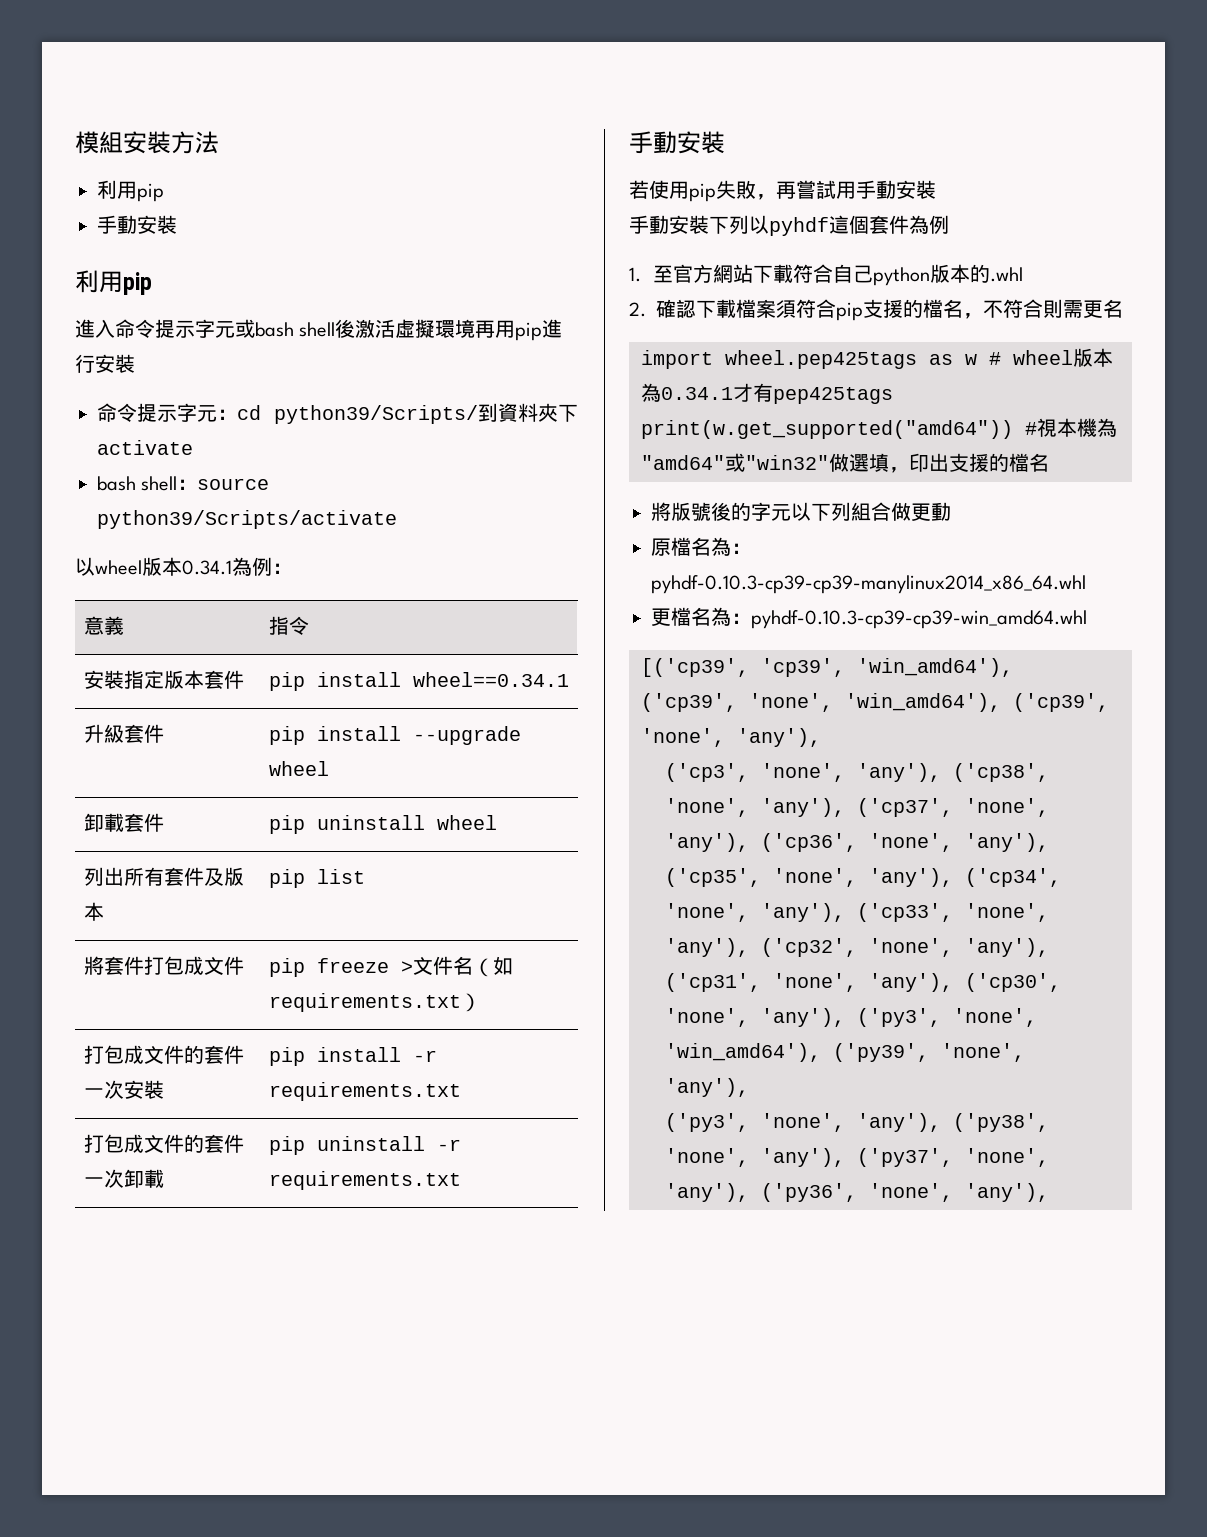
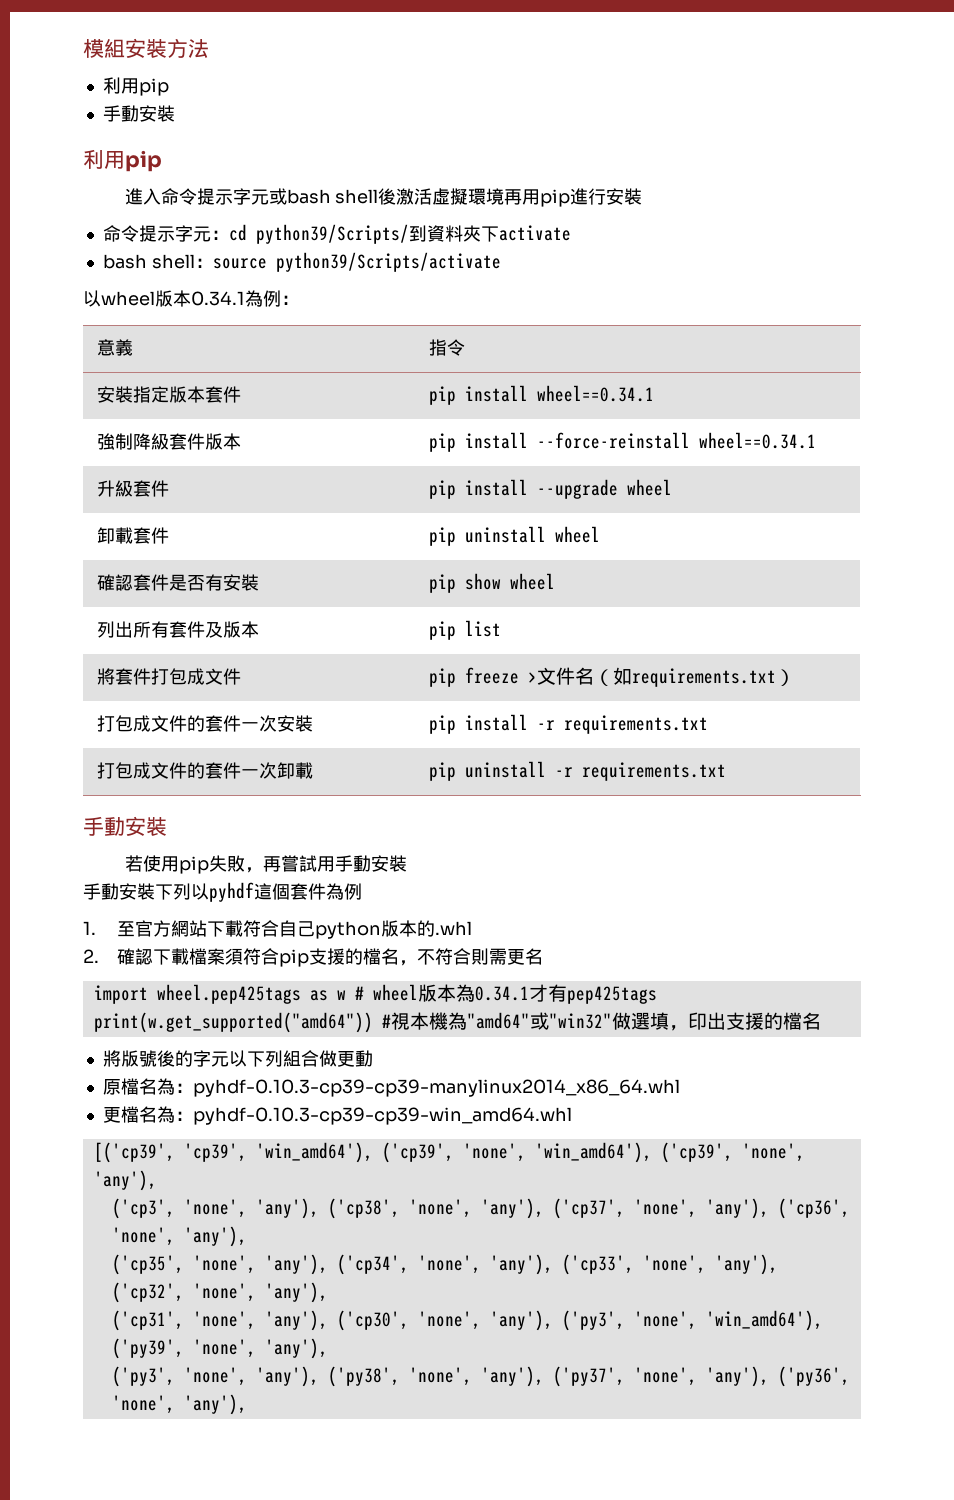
+ 強制降級套件版本 | pip install --force-reinstall wheel==0.34.1
+ 確認套件是否有安裝 | pip show wheel

